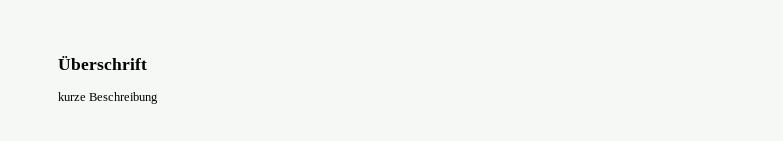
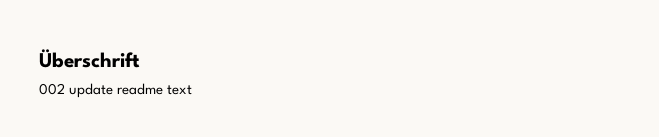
- kurze Beschreibung
+ 002 update readme text

